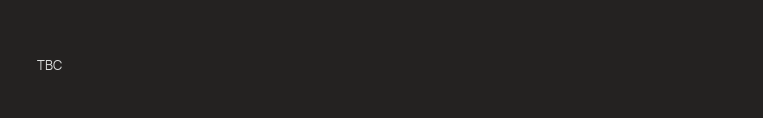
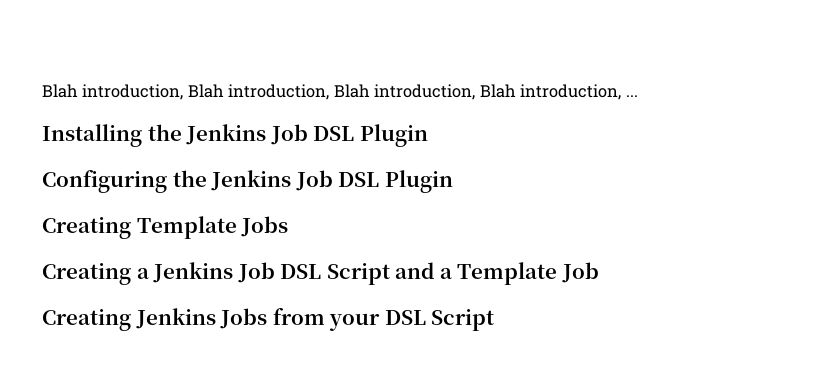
- TBC
+ Blah introduction, Blah introduction, Blah introduction, Blah introduction, ...
+ Installing the Jenkins Job DSL Plugin
+ Configuring the Jenkins Job DSL Plugin
+ Creating Template Jobs
+ Creating a Jenkins Job DSL Script and a Template Job
+ Creating Jenkins Jobs from your DSL Script

